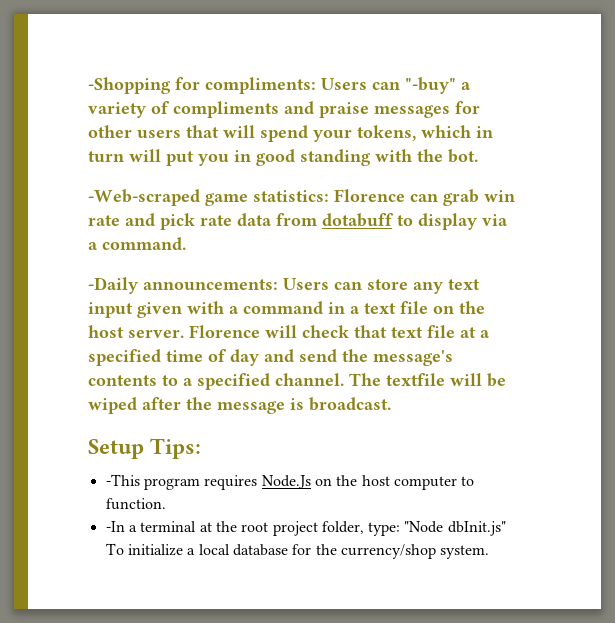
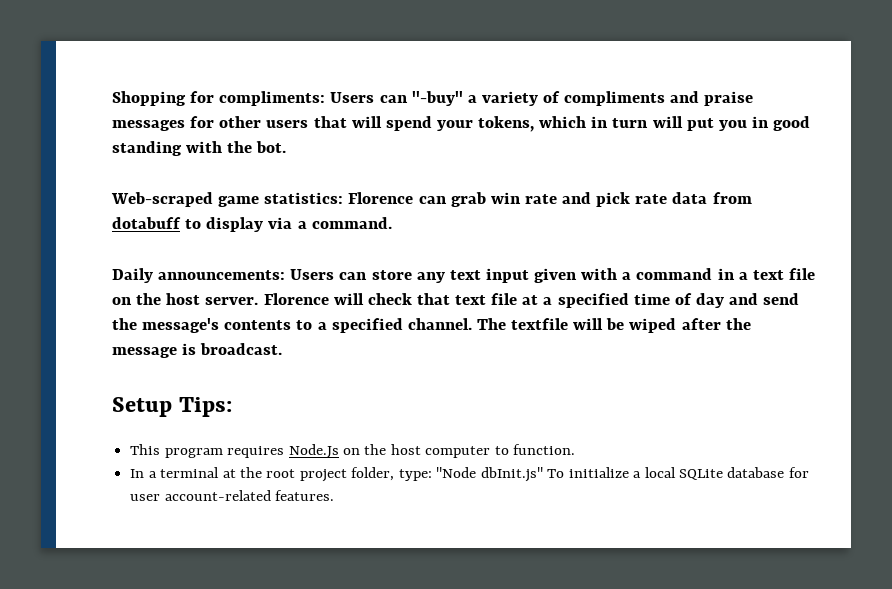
- -Shopping for compliments: Users can "-buy" a variety of compliments and praise messages for other users that will spend your tokens, which in turn will put you in good standing with the bot.
+ Shopping for compliments: Users can "-buy" a variety of compliments and praise messages for other users that will spend your tokens, which in turn will put you in good standing with the bot.
- -Web-scraped game statistics: Florence can grab win rate and pick rate data from dotabuff to display via a command.
+ Web-scraped game statistics: Florence can grab win rate and pick rate data from dotabuff to display via a command.
- -Daily announcements: Users can store any text input given with a command in a text file on the host server.
+ Daily announcements: Users can store any text input given with a command in a text file on the host server.
- -This program requires Node.Js on the host computer to function.
+ This program requires Node.Js on the host computer to function.
- -In a terminal at the root project folder, type: "Node dbInit.js" To initialize a local database for the currency/shop system.
+ In a terminal at the root project folder, type: "Node dbInit.js" To initialize a local SQLite database for user account-related features.

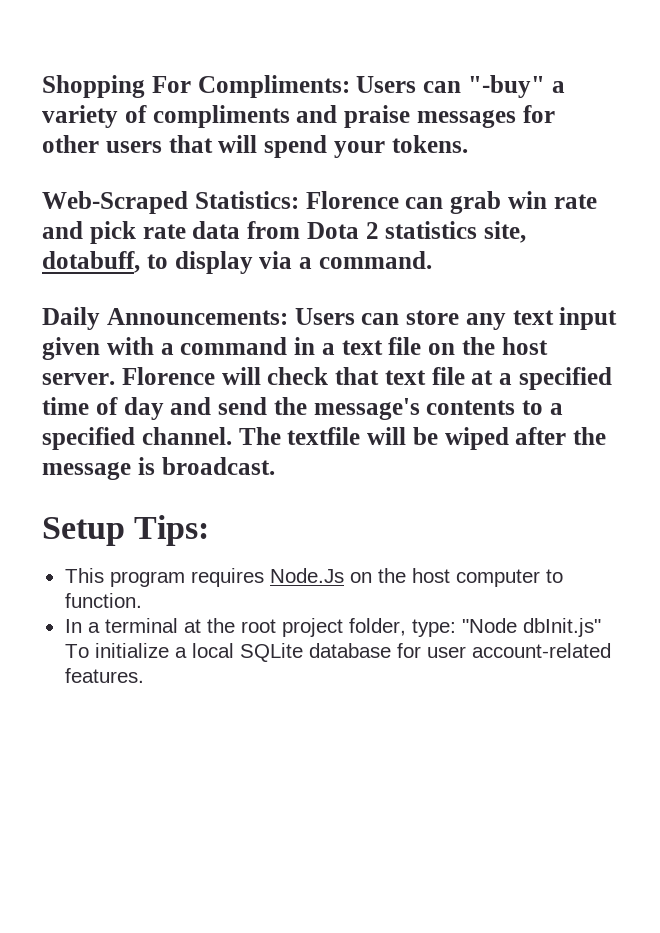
- Shopping for compliments: Users can "-buy" a variety of compliments and praise messages for other users that will spend your tokens, which in turn will put you in good standing with the bot.
- Web-scraped game statistics: Florence can grab win rate and pick rate data from dotabuff to display via a command.
+ Shopping For Compliments: Users can "-buy" a variety of compliments and praise messages for other users that will spend your tokens.
+ Web-Scraped Statistics: Florence can grab win rate and pick rate data from Dota 2 statistics site, dotabuff, to display via a command.
- Daily announcements: Users can store any text input given with a command in a text file on the host server.
+ Daily Announcements: Users can store any text input given with a command in a text file on the host server.

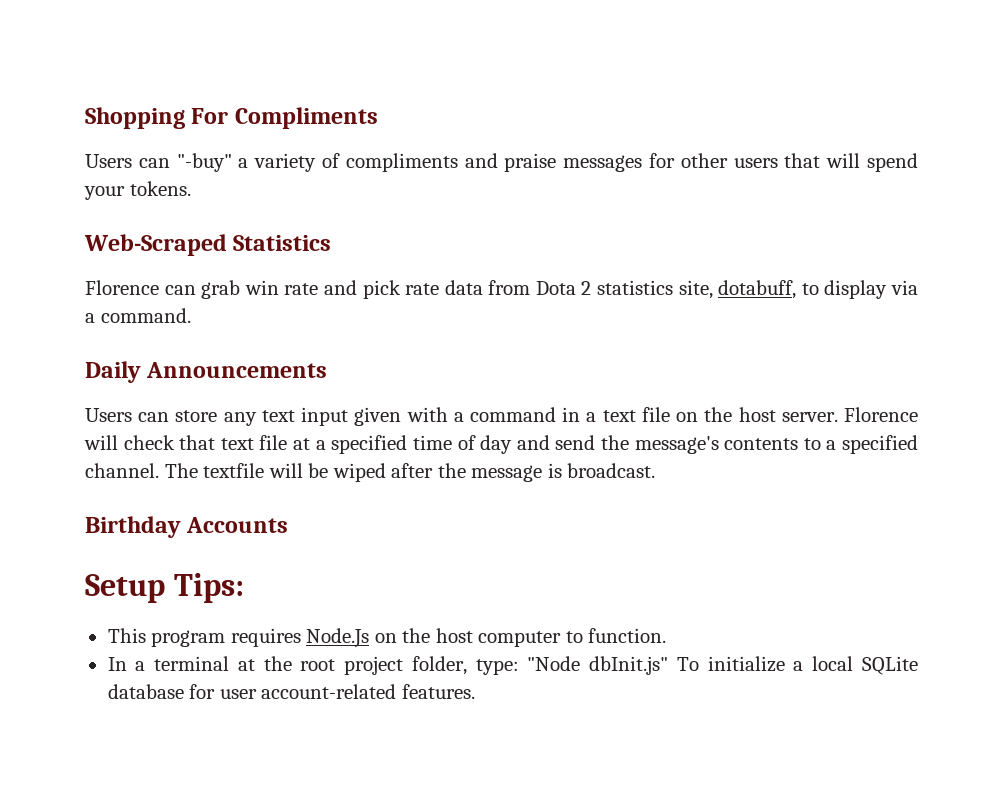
- Shopping For Compliments: Users can "-buy" a variety of compliments and praise messages for other users that will spend your tokens.
+ Shopping For Compliments
+ Users can "-buy" a variety of compliments and praise messages for other users that will spend your tokens.
- Web-Scraped Statistics: Florence can grab win rate and pick rate data from Dota 2 statistics site, dotabuff, to display via a command.
+ Web-Scraped Statistics
+ Florence can grab win rate and pick rate data from Dota 2 statistics site, dotabuff, to display via a command.
- Daily Announcements: Users can store any text input given with a command in a text file on the host server.
+ Daily Announcements
+ Users can store any text input given with a command in a text file on the host server.
+ Birthday Accounts

